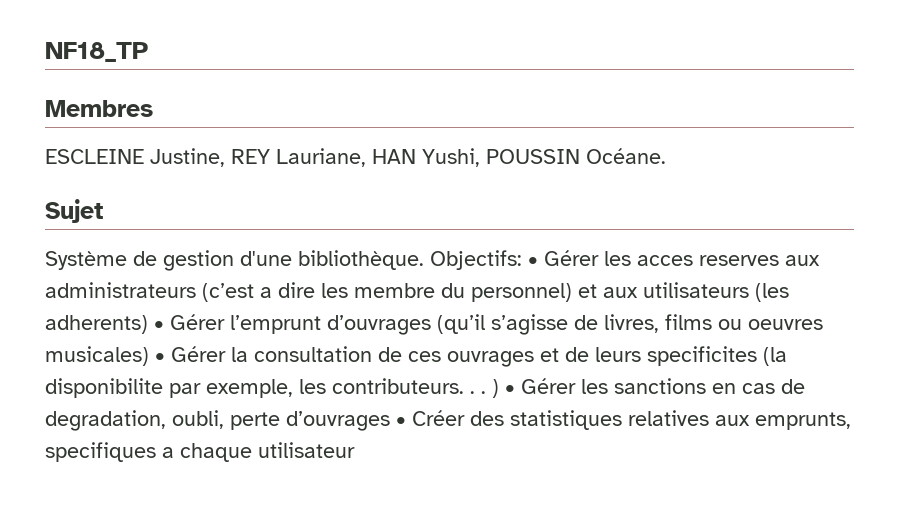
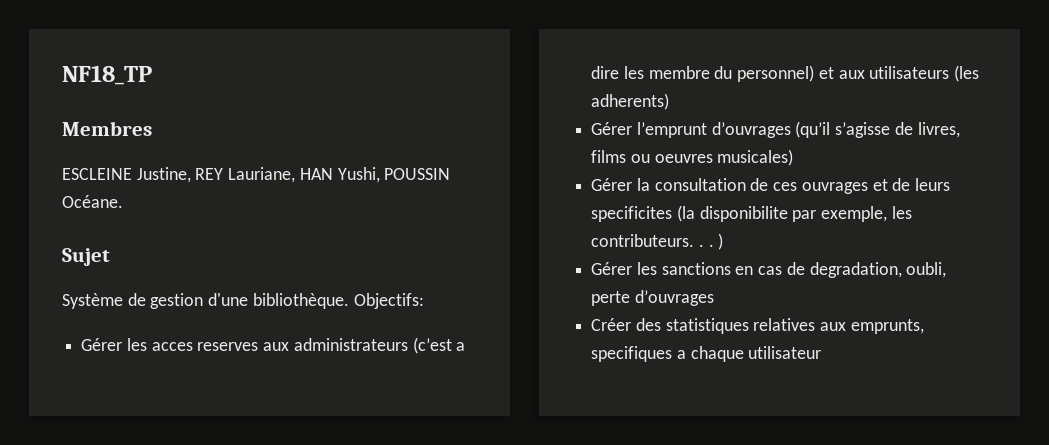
- Objectifs: • Gérer les acces reserves aux administrateurs (c’est a dire les membre du personnel) et aux utilisateurs (les adherents) • Gérer l’emprunt d’ouvrages (qu’il s’agisse de livres, films ou oeuvres musicales) • Gérer la consultation de ces ouvrages et de leurs specificites (la disponibilite par exemple, les contributeurs. . . ) • Gérer les sanctions en cas de degradation, oubli, perte d’ouvrages • Créer des statistiques relatives aux emprunts, specifiques a chaque utilisateur
+ Objectifs:
+ Gérer les acces reserves aux administrateurs (c’est a dire les membre du personnel) et aux utilisateurs (les adherents)
+ Gérer l’emprunt d’ouvrages (qu’il s’agisse de livres, films ou oeuvres musicales)
+ Gérer la consultation de ces ouvrages et de leurs specificites (la disponibilite par exemple, les contributeurs. . . )
+ Gérer les sanctions en cas de degradation, oubli, perte d’ouvrages
+ Créer des statistiques relatives aux emprunts, specifiques a chaque utilisateur

